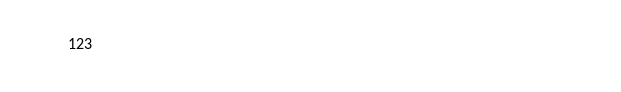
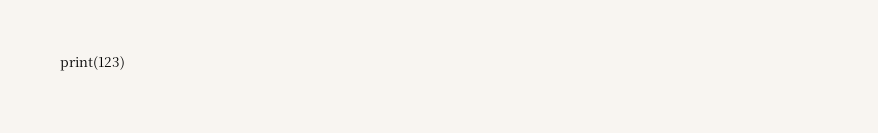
- 123
+ print(123)

